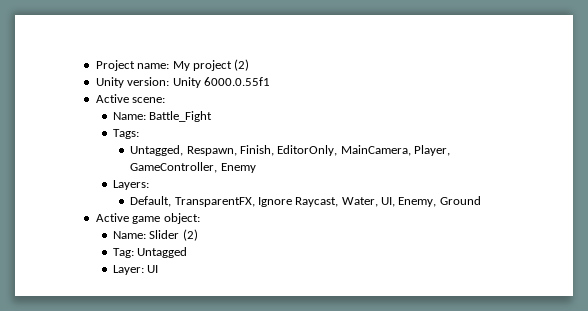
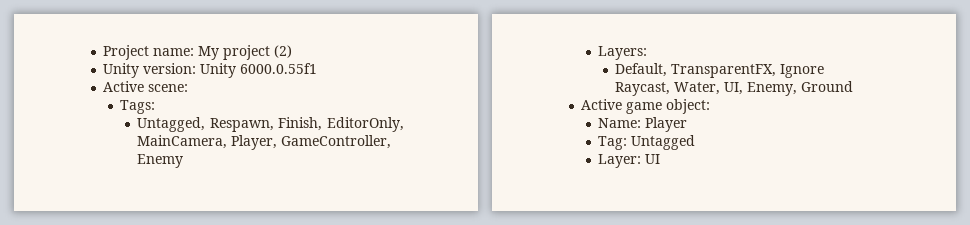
- Name: Battle_Fight
- Name: Slider (2)
+ Name: Player

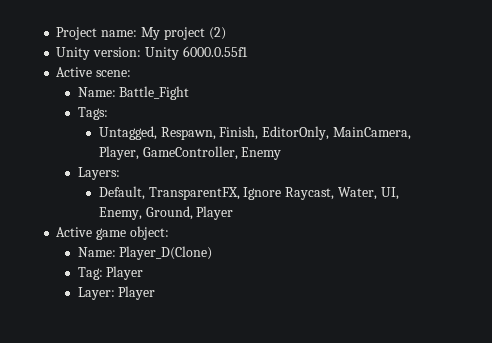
+ Name: Battle_Fight
- Default, TransparentFX, Ignore Raycast, Water, UI, Enemy, Ground
+ Default, TransparentFX, Ignore Raycast, Water, UI, Enemy, Ground, Player
- Name: Player
- Tag: Untagged
+ Name: Player_D(Clone)
+ Tag: Player
- Layer: UI
+ Layer: Player

